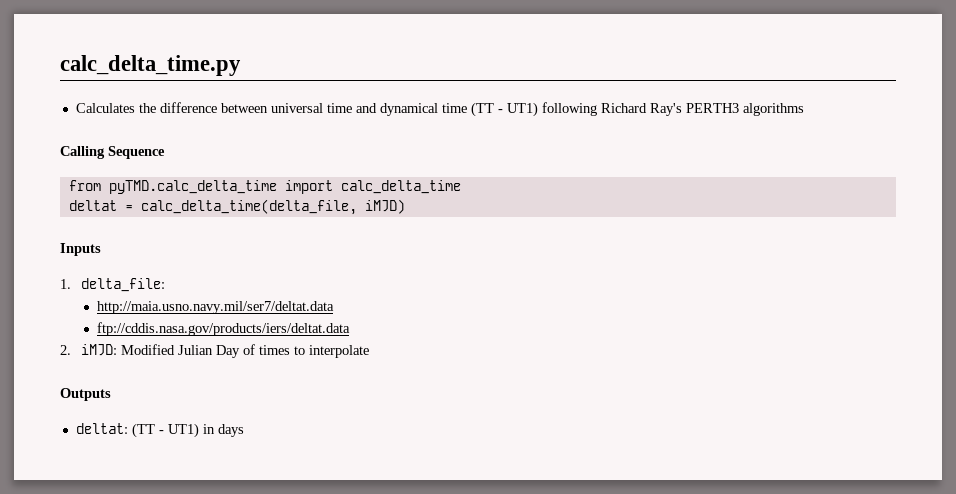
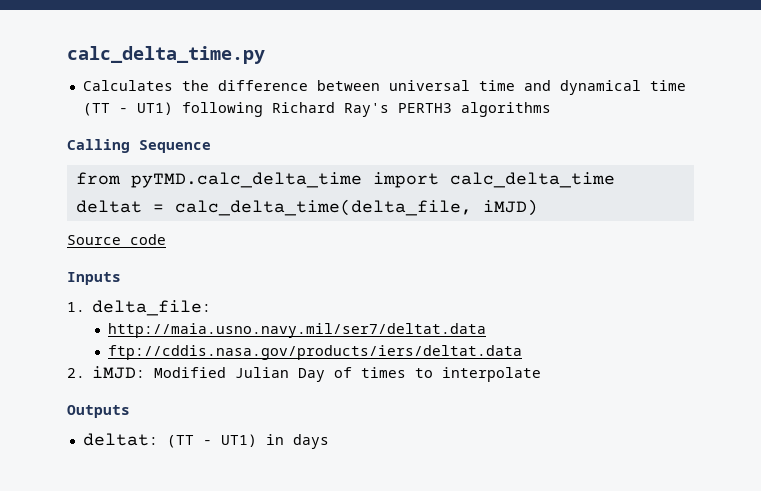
+ Source code

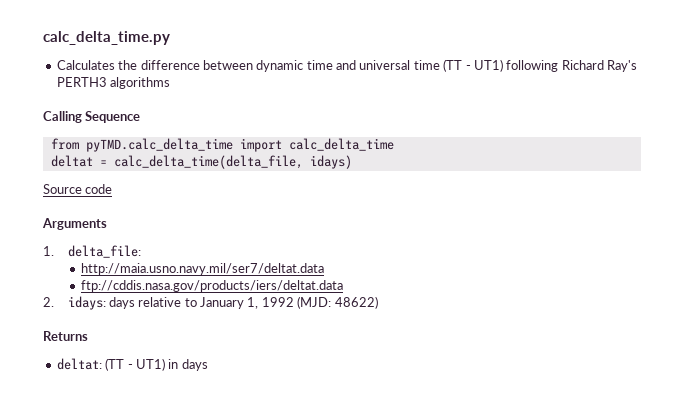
- Calculates the difference between universal time and dynamical time (TT - UT1) following Richard Ray's PERTH3 algorithms
+ Calculates the difference between dynamic time and universal time (TT - UT1) following Richard Ray's PERTH3 algorithms
- deltat = calc_delta_time(delta_file, iMJD)
+ deltat = calc_delta_time(delta_file, idays)
- Inputs
+ Arguments
- 2. iMJD: Modified Julian Day of times to interpolate
- Outputs
+ 2. idays: days relative to January 1, 1992 (MJD: 48622)
+ Returns

